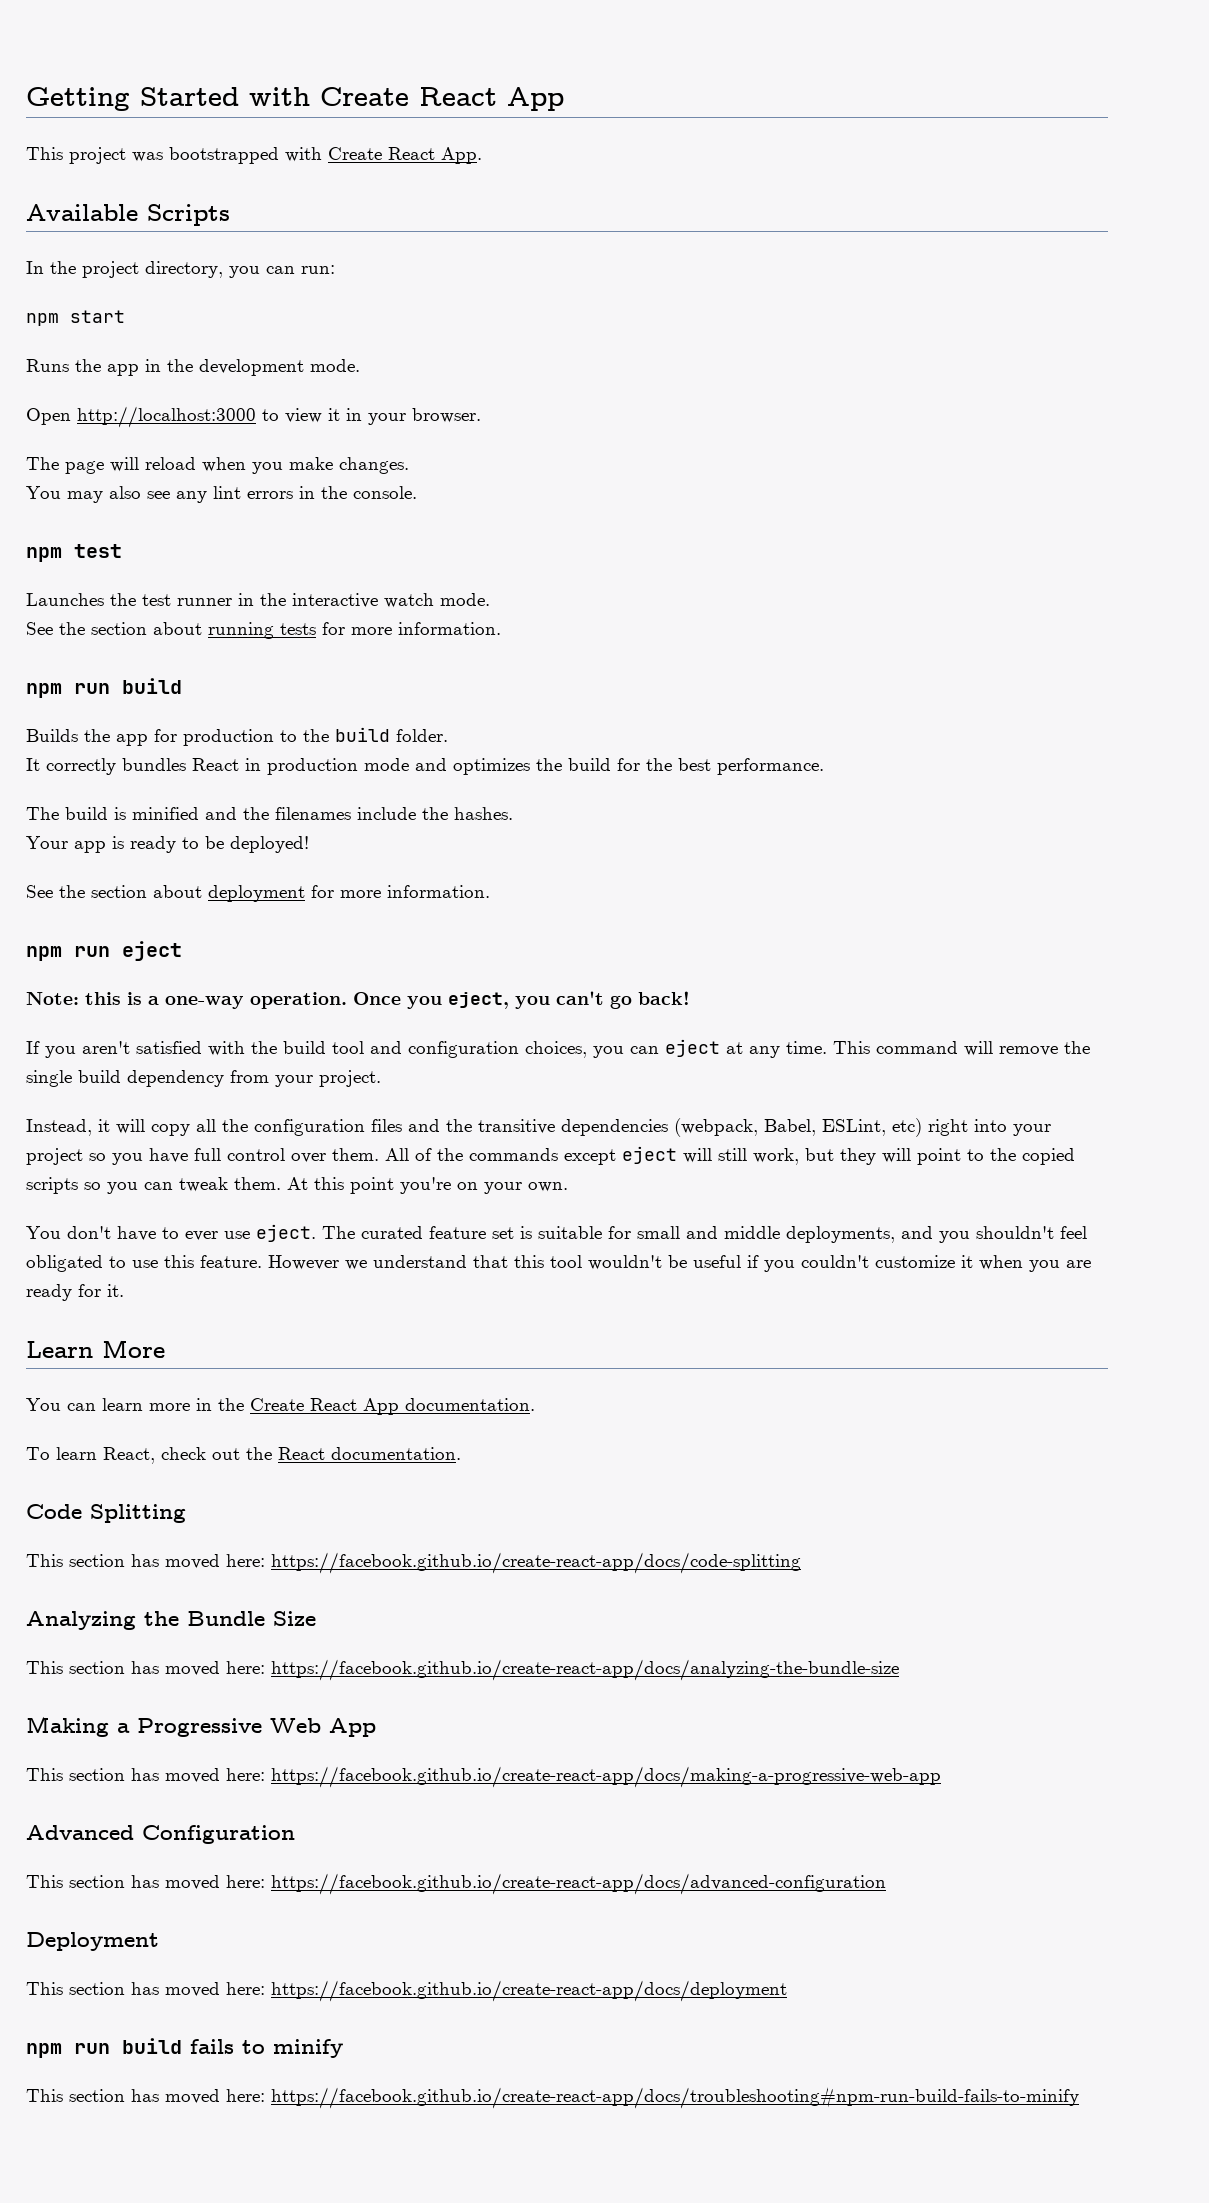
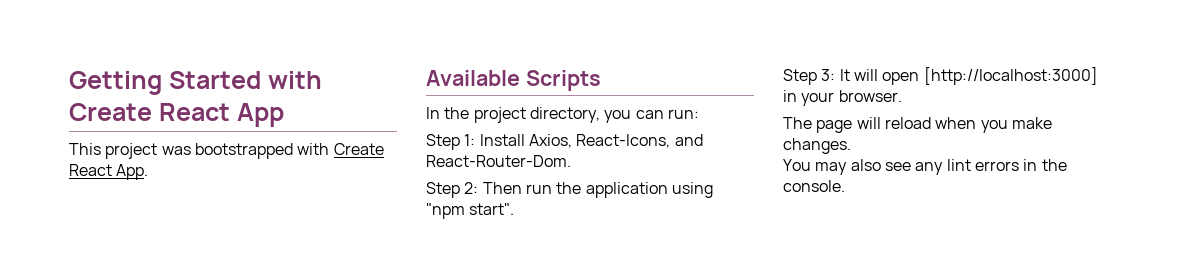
- npm start
- Runs the app in the development mode.
- Open http://localhost:3000 to view it in your browser.
+ Step 1: Install Axios, React-Icons, and React-Router-Dom.
+ Step 2: Then run the application using "npm start".
+ Step 3: It will open [http://localhost:3000] in your browser.
- npm test
- Launches the test runner in the interactive watch mode.
- See the section about running tests for more information.
- npm run build
- Builds the app for production to the build folder.
- It correctly bundles React in production mode and optimizes the build for the best performance.
- The build is minified and the filenames include the hashes.
- Your app is ready to be deployed!
- See the section about deployment for more information.
- npm run eject
- Note: this is a one-way operation. Once you eject, you can't go back!
- If you aren't satisfied with the build tool and configuration choices, you can eject at any time. This command will remove the single build dependency from your project.
- Instead, it will copy all the configuration files and the transitive dependencies (webpack, Babel, ESLint, etc) right into your project so you have full control over them. All of the commands except eject will still work, but they will point to the copied scripts so you can tweak them. At this point you're on your own.
- You don't have to ever use eject. The curated feature set is suitable for small and middle deployments, and you shouldn't feel obligated to use this feature. However we understand that this tool wouldn't be useful if you couldn't customize it when you are ready for it.
- Learn More
- You can learn more in the Create React App documentation.
- To learn React, check out the React documentation.
- Code Splitting
- This section has moved here: https://facebook.github.io/create-react-app/docs/code-splitting
- Analyzing the Bundle Size
- This section has moved here: https://facebook.github.io/create-react-app/docs/analyzing-the-bundle-size
- Making a Progressive Web App
- This section has moved here: https://facebook.github.io/create-react-app/docs/making-a-progressive-web-app
- Advanced Configuration
- This section has moved here: https://facebook.github.io/create-react-app/docs/advanced-configuration
- Deployment
- This section has moved here: https://facebook.github.io/create-react-app/docs/deployment
- npm run build fails to minify
- This section has moved here: https://facebook.github.io/create-react-app/docs/troubleshooting#npm-run-build-fails-to-minify

